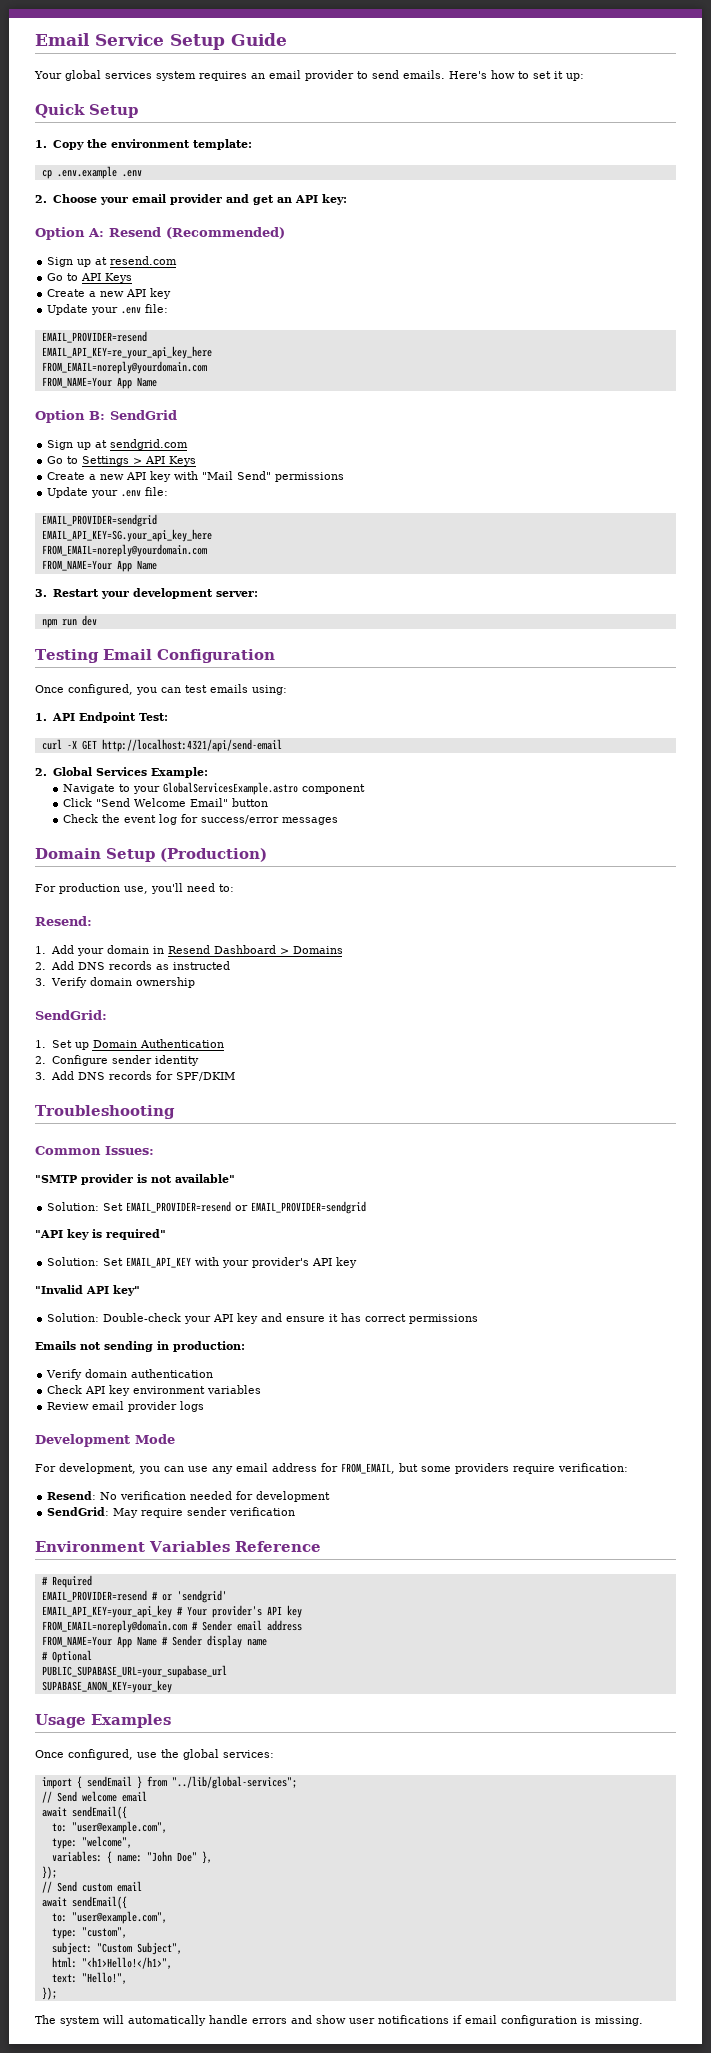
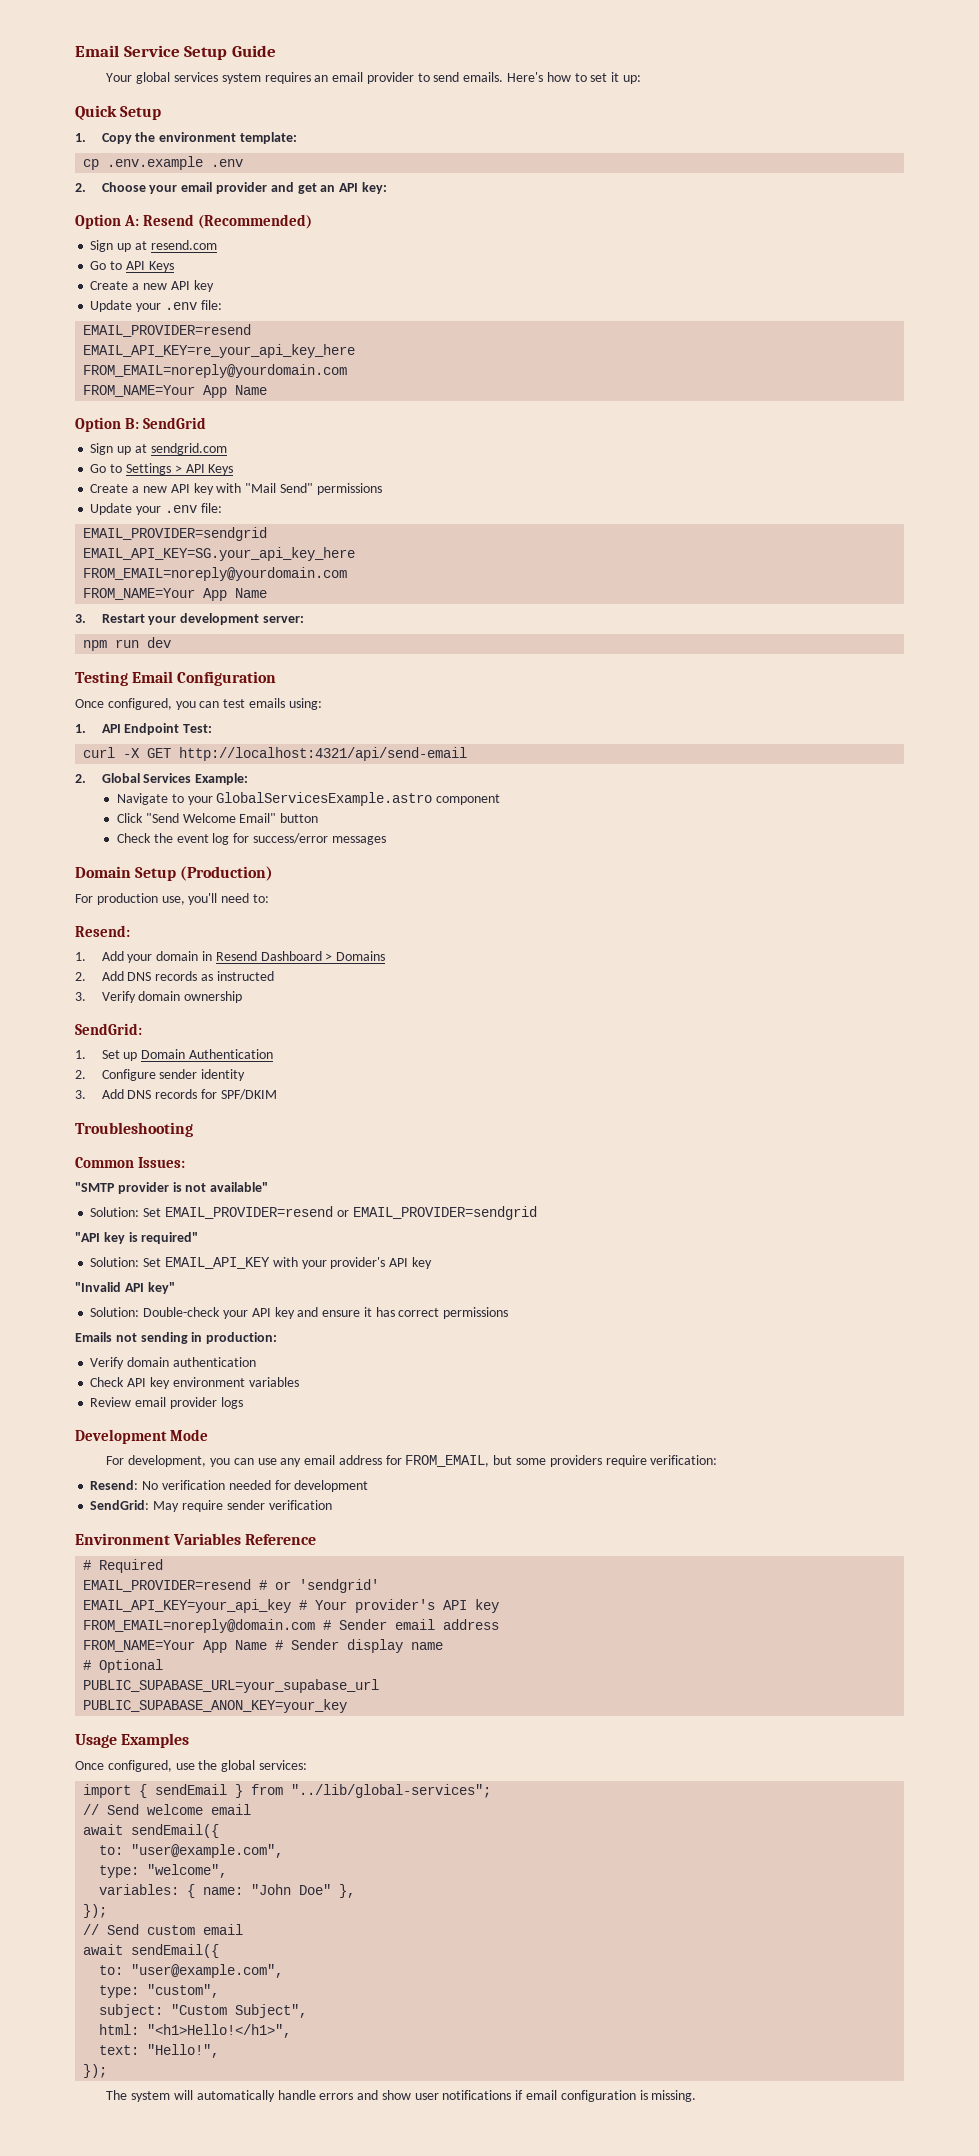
- SUPABASE_ANON_KEY=your_key
+ PUBLIC_SUPABASE_ANON_KEY=your_key

